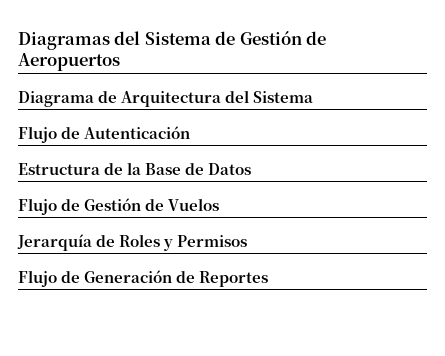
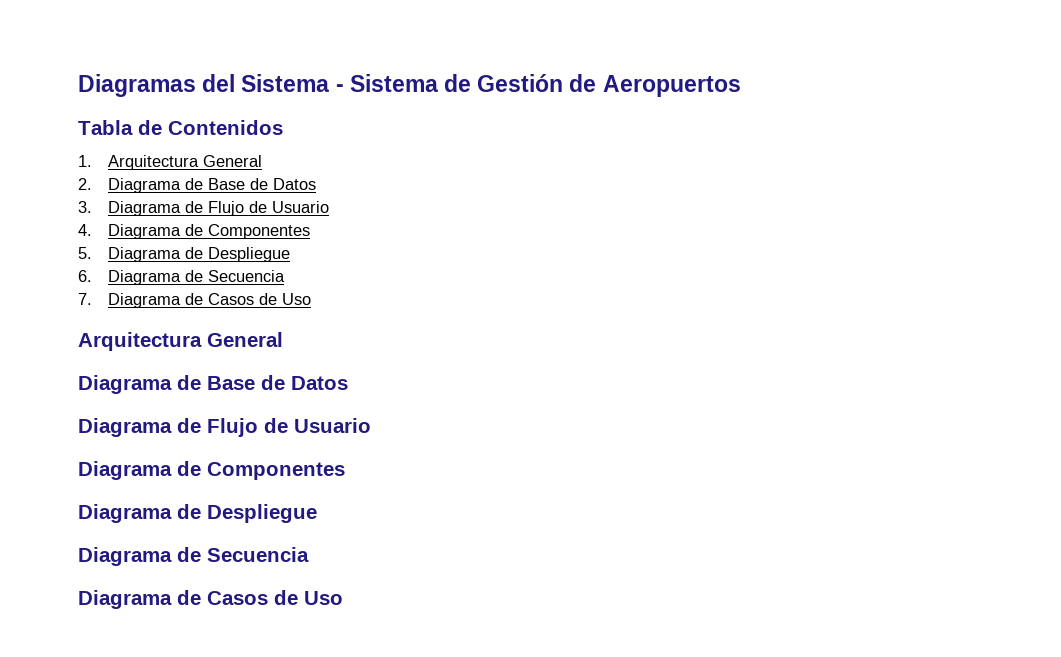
- Diagramas del Sistema de Gestión de Aeropuertos
+ Diagramas del Sistema - Sistema de Gestión de Aeropuertos
- Diagrama de Arquitectura del Sistema
- Flujo de Autenticación
- Estructura de la Base de Datos
- Flujo de Gestión de Vuelos
- Jerarquía de Roles y Permisos
- Flujo de Generación de Reportes
+ Tabla de Contenidos
+ 1. Arquitectura General
+ 2. Diagrama de Base de Datos
+ 3. Diagrama de Flujo de Usuario
+ 4. Diagrama de Componentes
+ 5. Diagrama de Despliegue
+ 6. Diagrama de Secuencia
+ 7. Diagrama de Casos de Uso
+ Arquitectura General
+ Diagrama de Base de Datos
+ Diagrama de Flujo de Usuario
+ Diagrama de Componentes
+ Diagrama de Despliegue
+ Diagrama de Secuencia
+ Diagrama de Casos de Uso

